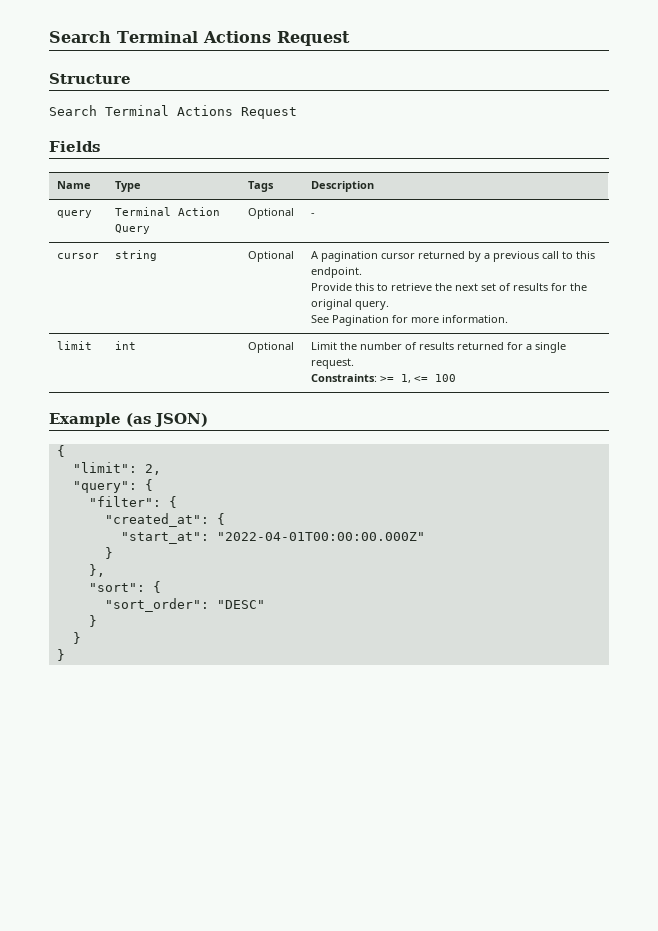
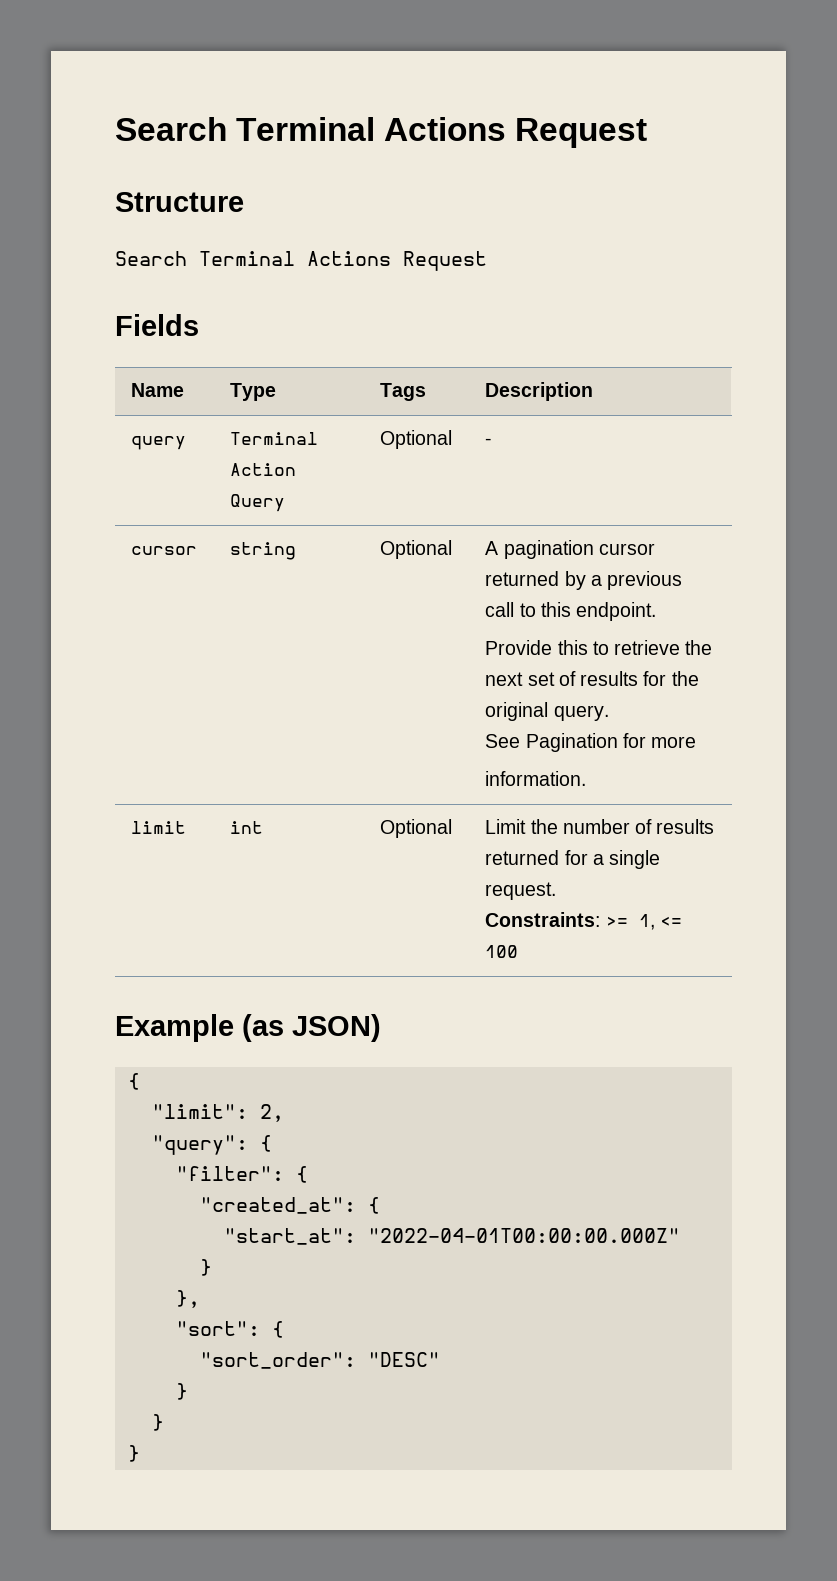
  cursor | string | Optional | A pagination cursor returned by a previous call to this endpoint.
  Provide this to retrieve the next set of results for the original query.
- See Pagination for more information.
+ See Pagination for more
+ information.

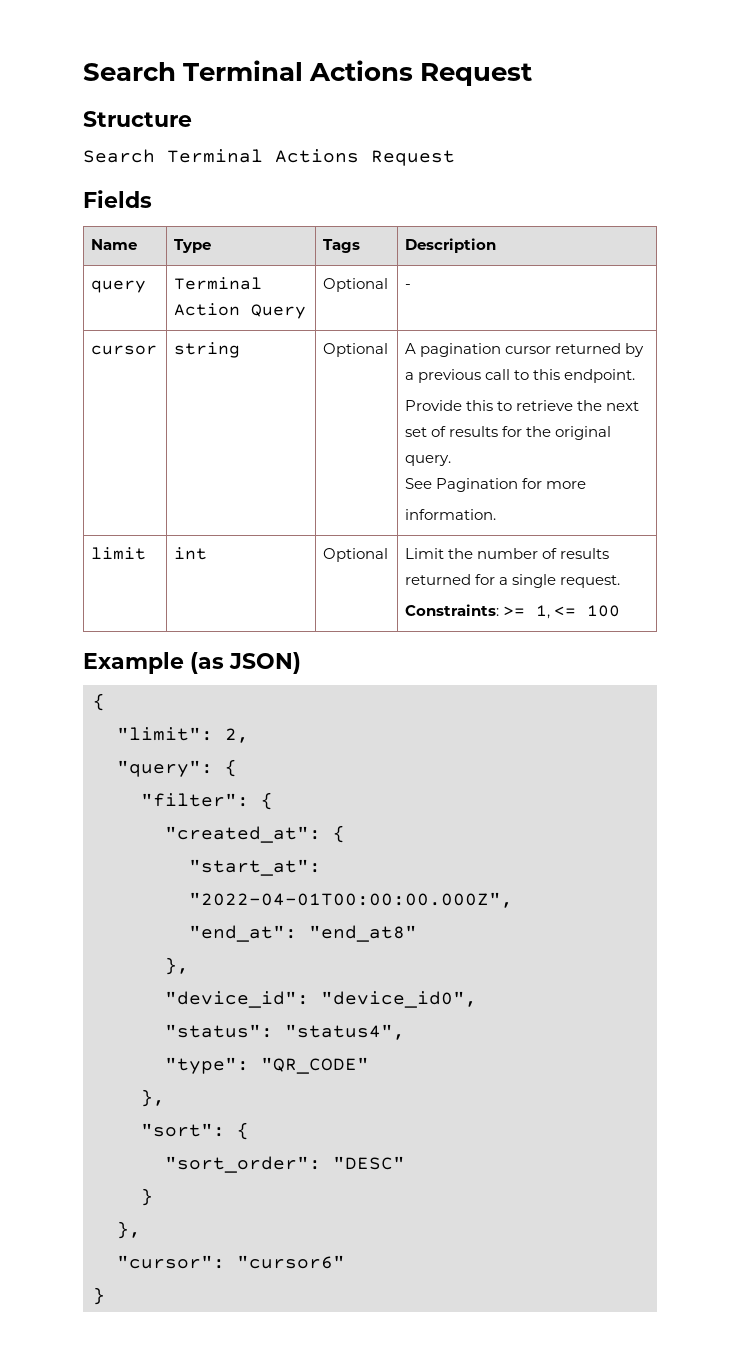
- "start_at": "2022-04-01T00:00:00.000Z"
- }
+ "start_at": "2022-04-01T00:00:00.000Z",
+ "end_at": "end_at8"
+ },
+ "device_id": "device_id0",
+ "status": "status4",
+ "type": "QR_CODE"
  "sort_order": "DESC"
  }
- }
+ },
+ "cursor": "cursor6"

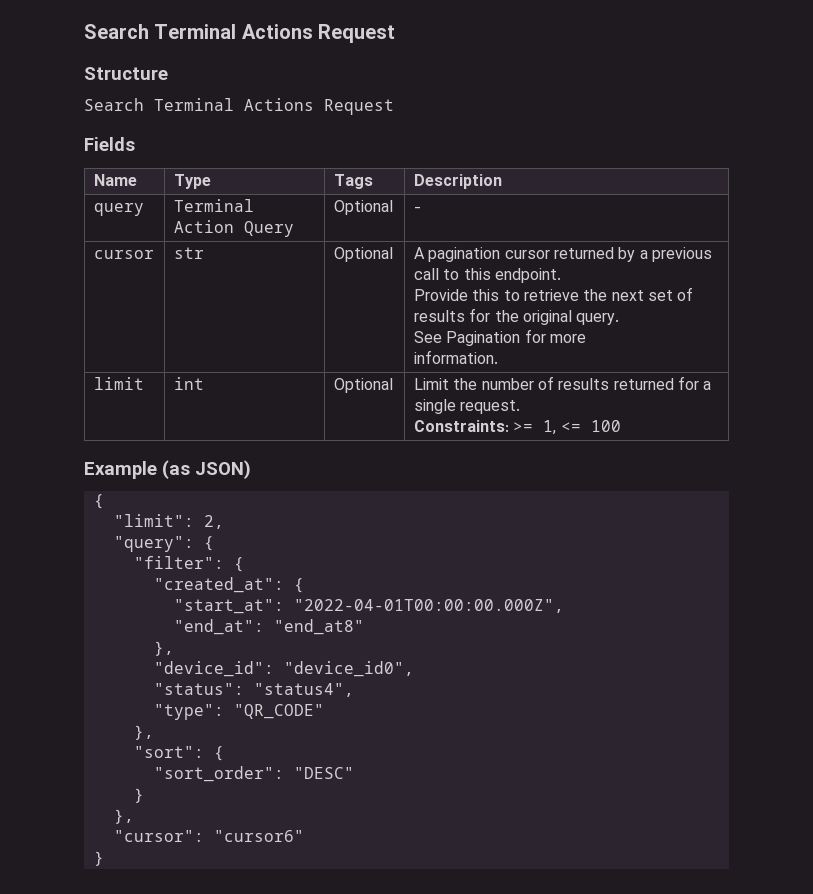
- cursor | string | Optional | A pagination cursor returned by a previous call to this endpoint.
+ cursor | str | Optional | A pagination cursor returned by a previous call to this endpoint.

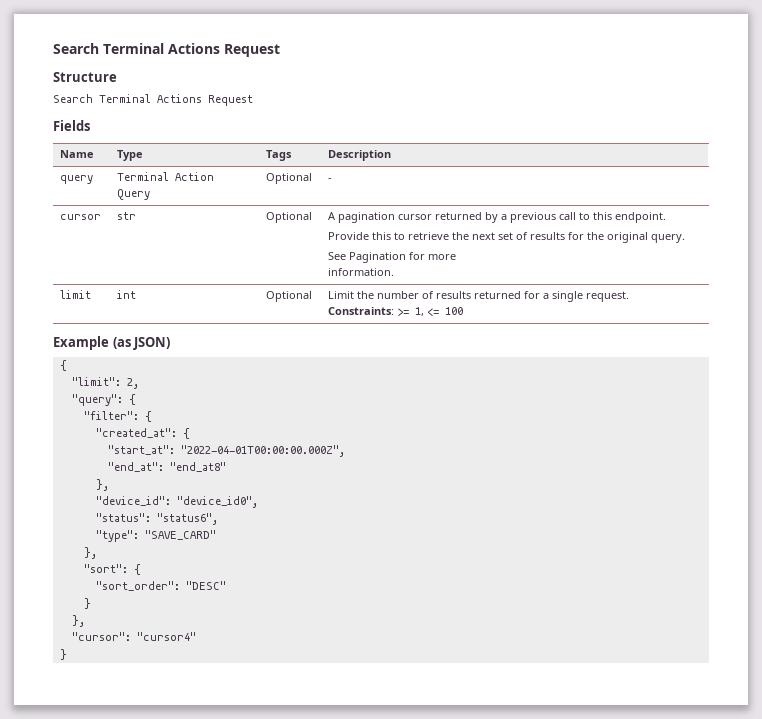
- "status": "status4",
+ "status": "status6",
- "type": "QR_CODE"
+ "type": "SAVE_CARD"
- "cursor": "cursor6"
+ "cursor": "cursor4"

